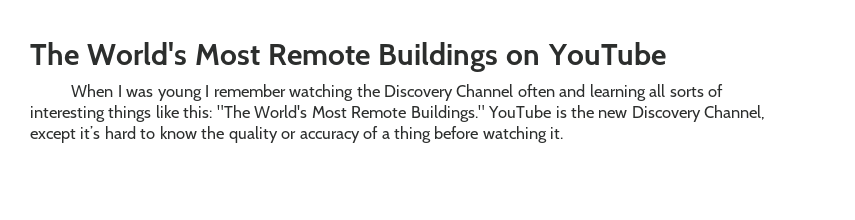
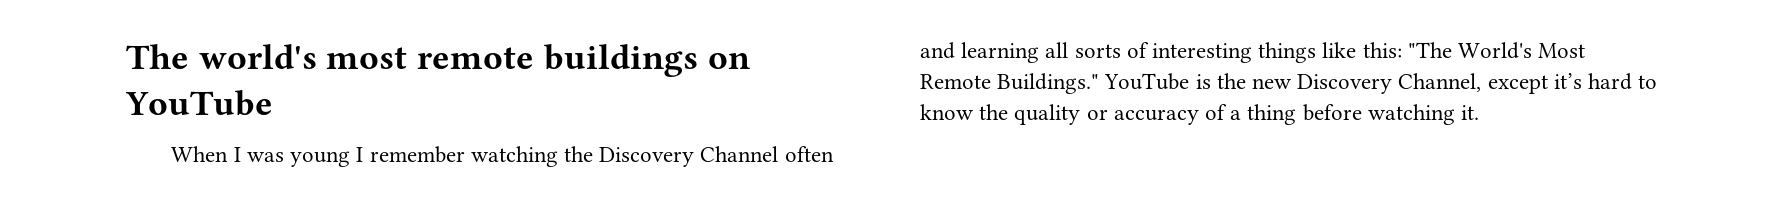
- The World's Most Remote Buildings on YouTube
+ The world's most remote buildings on YouTube

